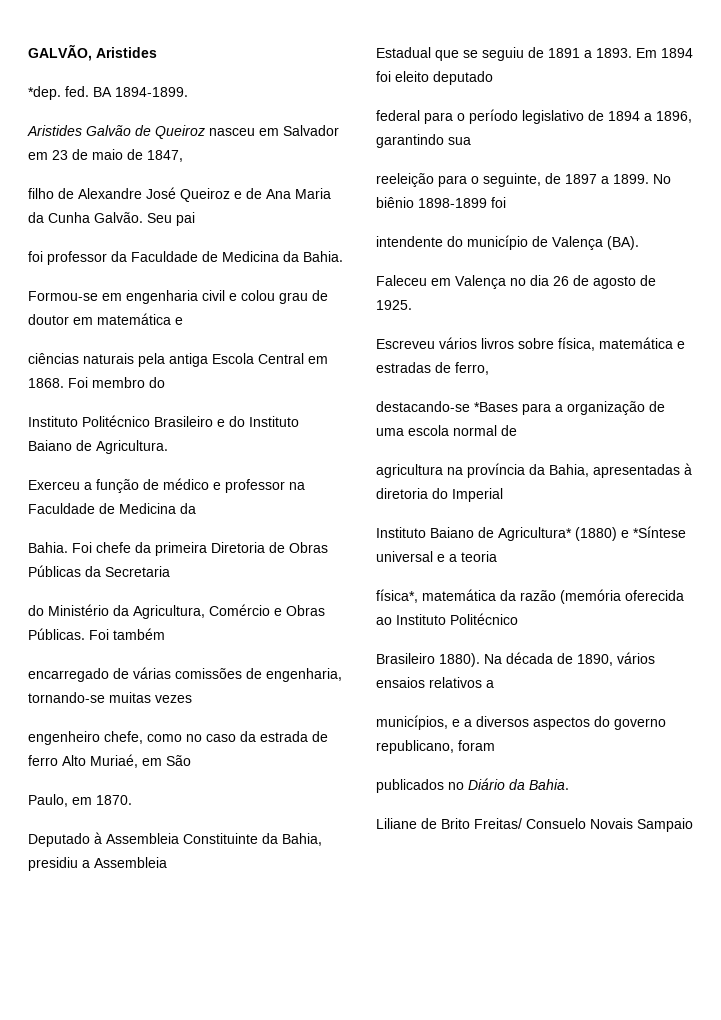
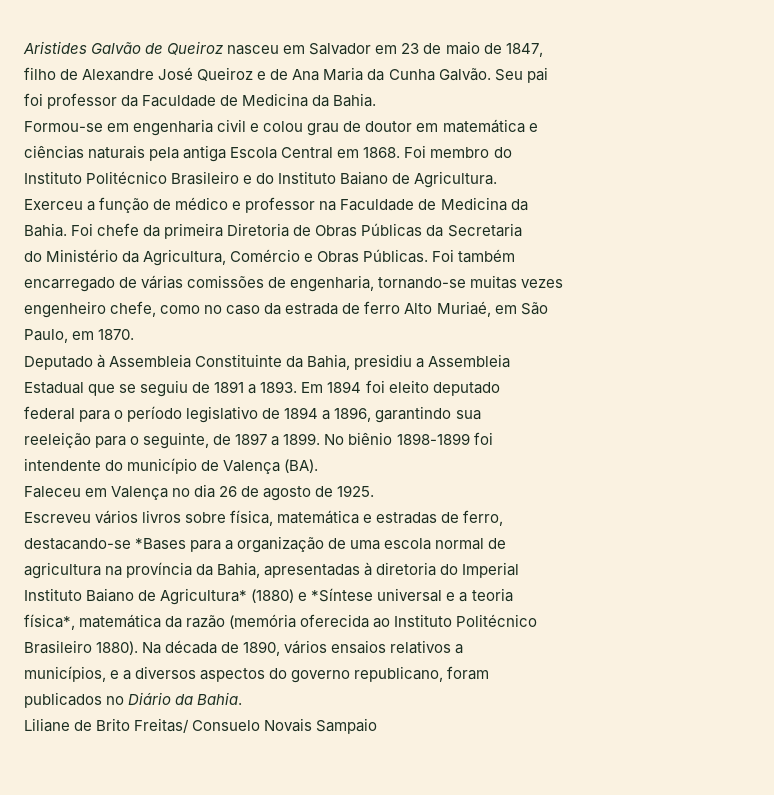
- GALVÃO, Aristides
- *dep. fed. BA 1894-1899.

